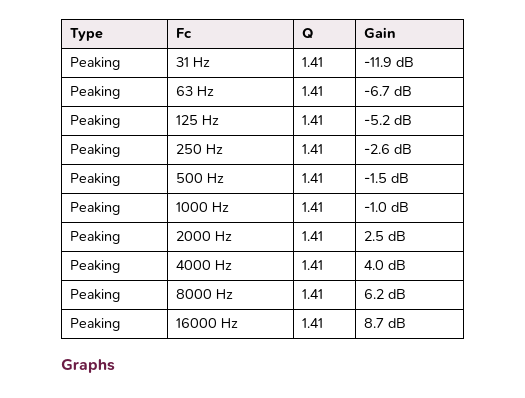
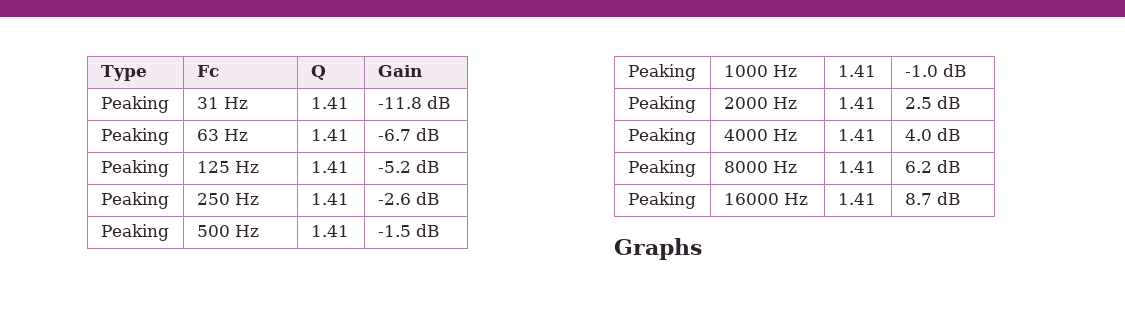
- Peaking | 31 Hz | 1.41 | -11.9 dB
+ Peaking | 31 Hz | 1.41 | -11.8 dB

